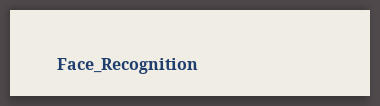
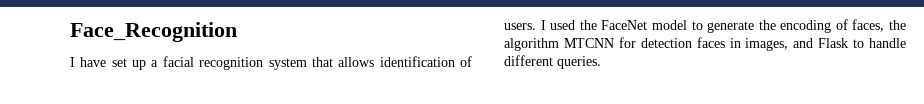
+ I have set up a facial recognition system that allows identification of users. I used the FaceNet model to generate the encoding of faces, the algorithm MTCNN for detection faces in images, and Flask to handle different queries.

